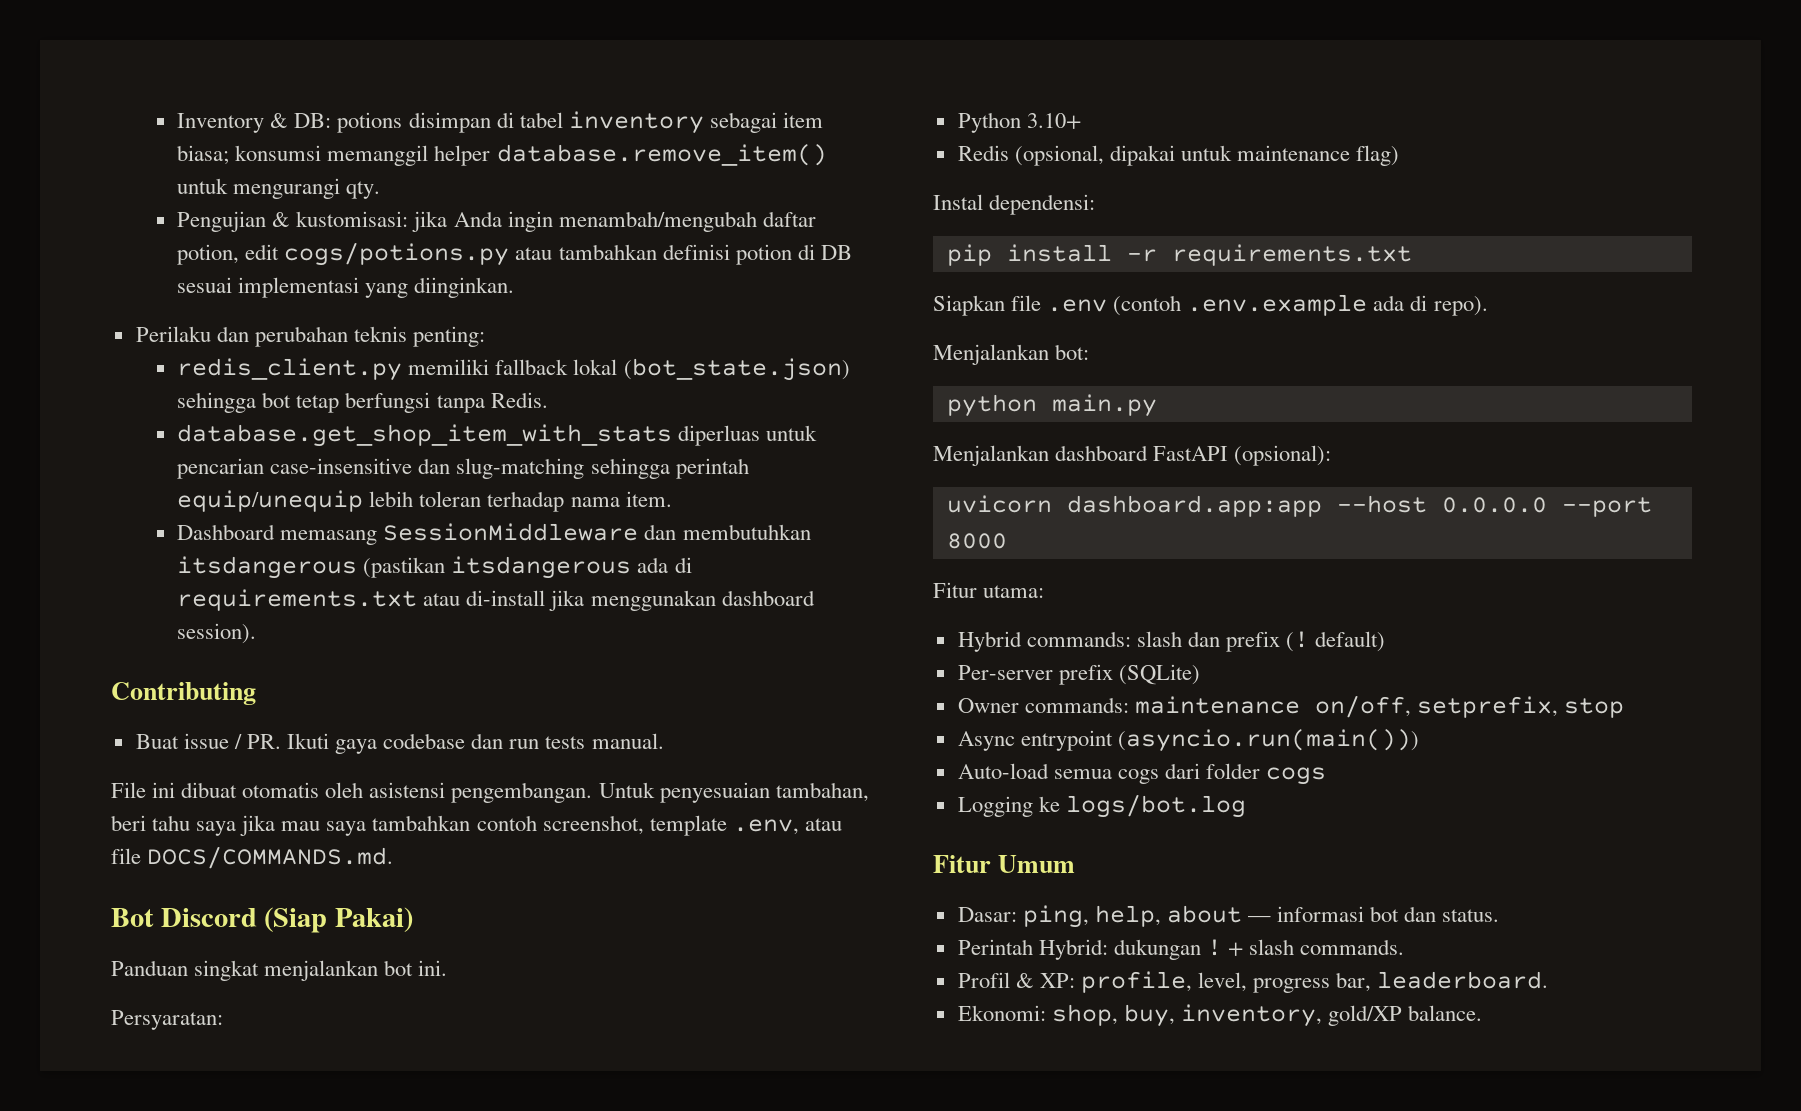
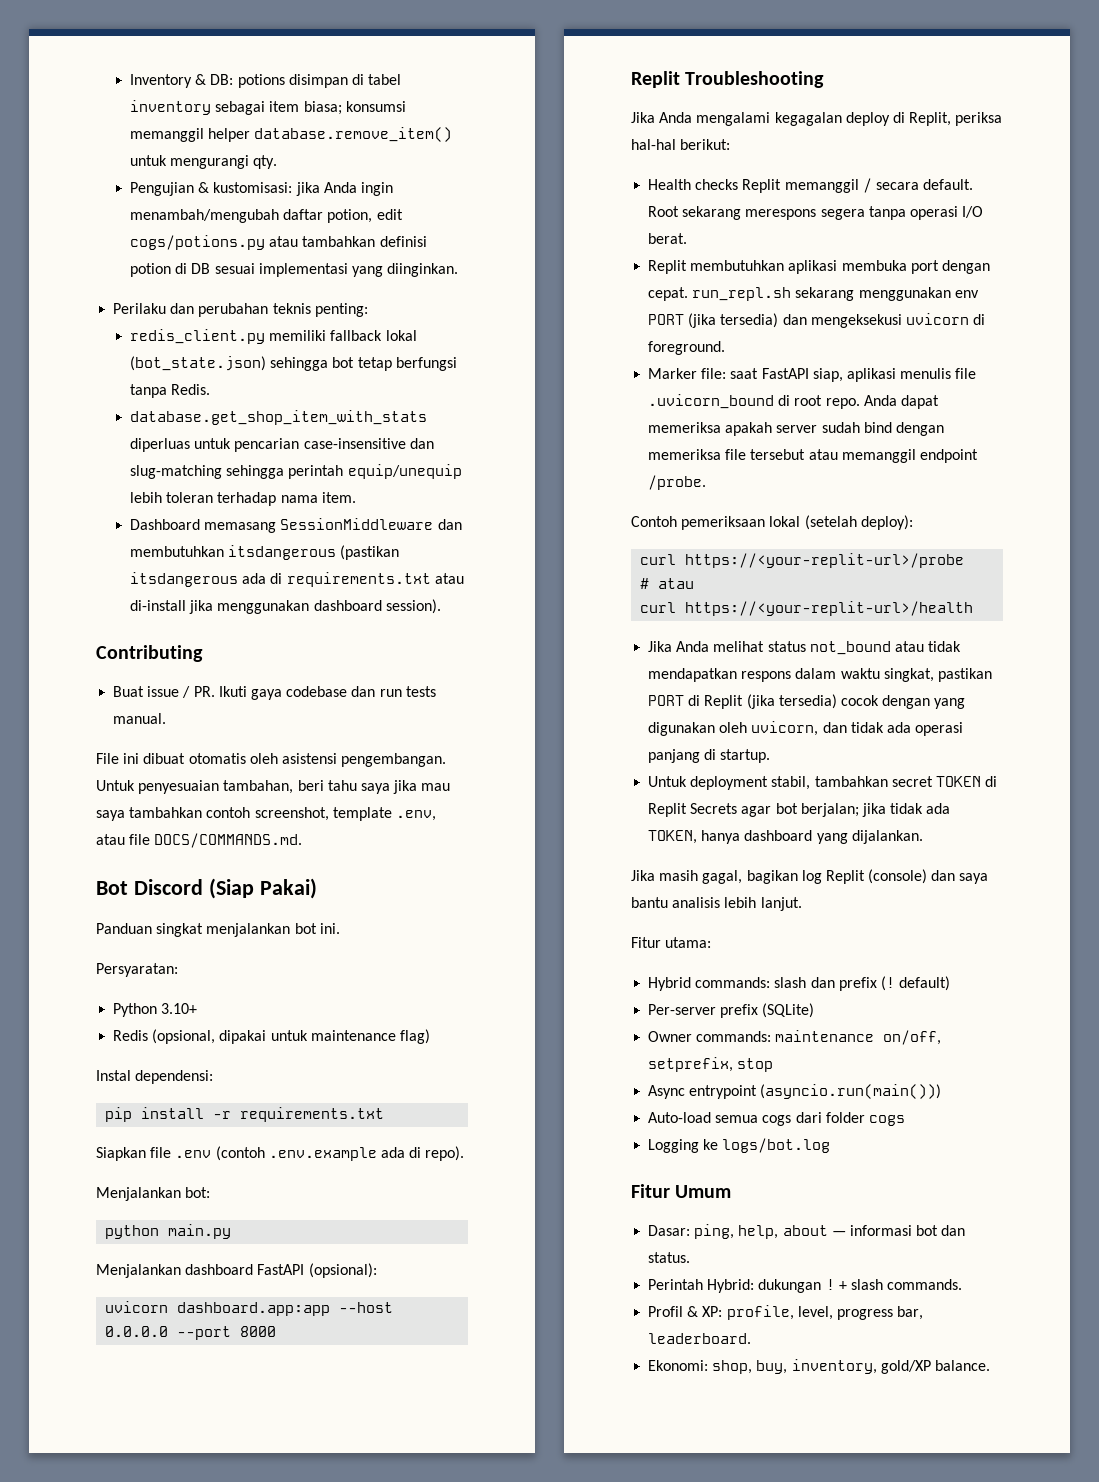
+ Replit Troubleshooting
+ Jika Anda mengalami kegagalan deploy di Replit, periksa hal-hal berikut:
+ Health checks Replit memanggil / secara default. Root sekarang merespons segera tanpa operasi I/O berat.
+ Replit membutuhkan aplikasi membuka port dengan cepat. run_repl.sh sekarang menggunakan env PORT (jika tersedia) dan mengeksekusi uvicorn di foreground.
+ Marker file: saat FastAPI siap, aplikasi menulis file .uvicorn_bound di root repo. Anda dapat memeriksa apakah server sudah bind dengan memeriksa file tersebut atau memanggil endpoint /probe.
+ Contoh pemeriksaan lokal (setelah deploy):
+ curl https://<your-replit-url>/probe
+ # atau
+ curl https://<your-replit-url>/health
+ Jika Anda melihat status not_bound atau tidak mendapatkan respons dalam waktu singkat, pastikan PORT di Replit (jika tersedia) cocok dengan yang digunakan oleh uvicorn, dan tidak ada operasi panjang di startup.
+ Untuk deployment stabil, tambahkan secret TOKEN di Replit Secrets agar bot berjalan; jika tidak ada TOKEN, hanya dashboard yang dijalankan.
+ Jika masih gagal, bagikan log Replit (console) dan saya bantu analisis lebih lanjut.

